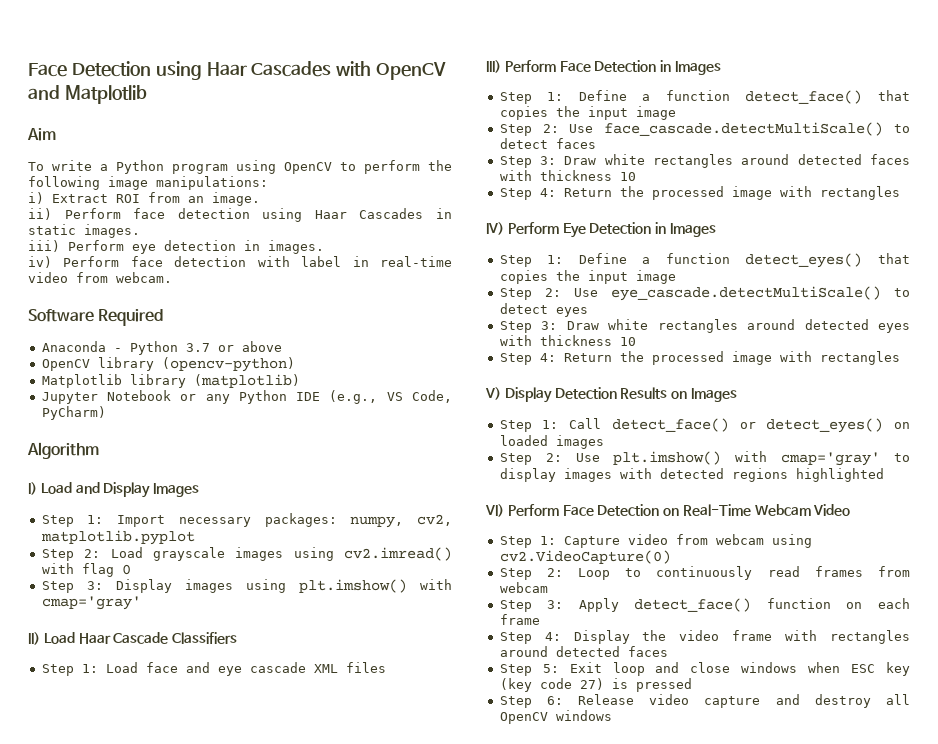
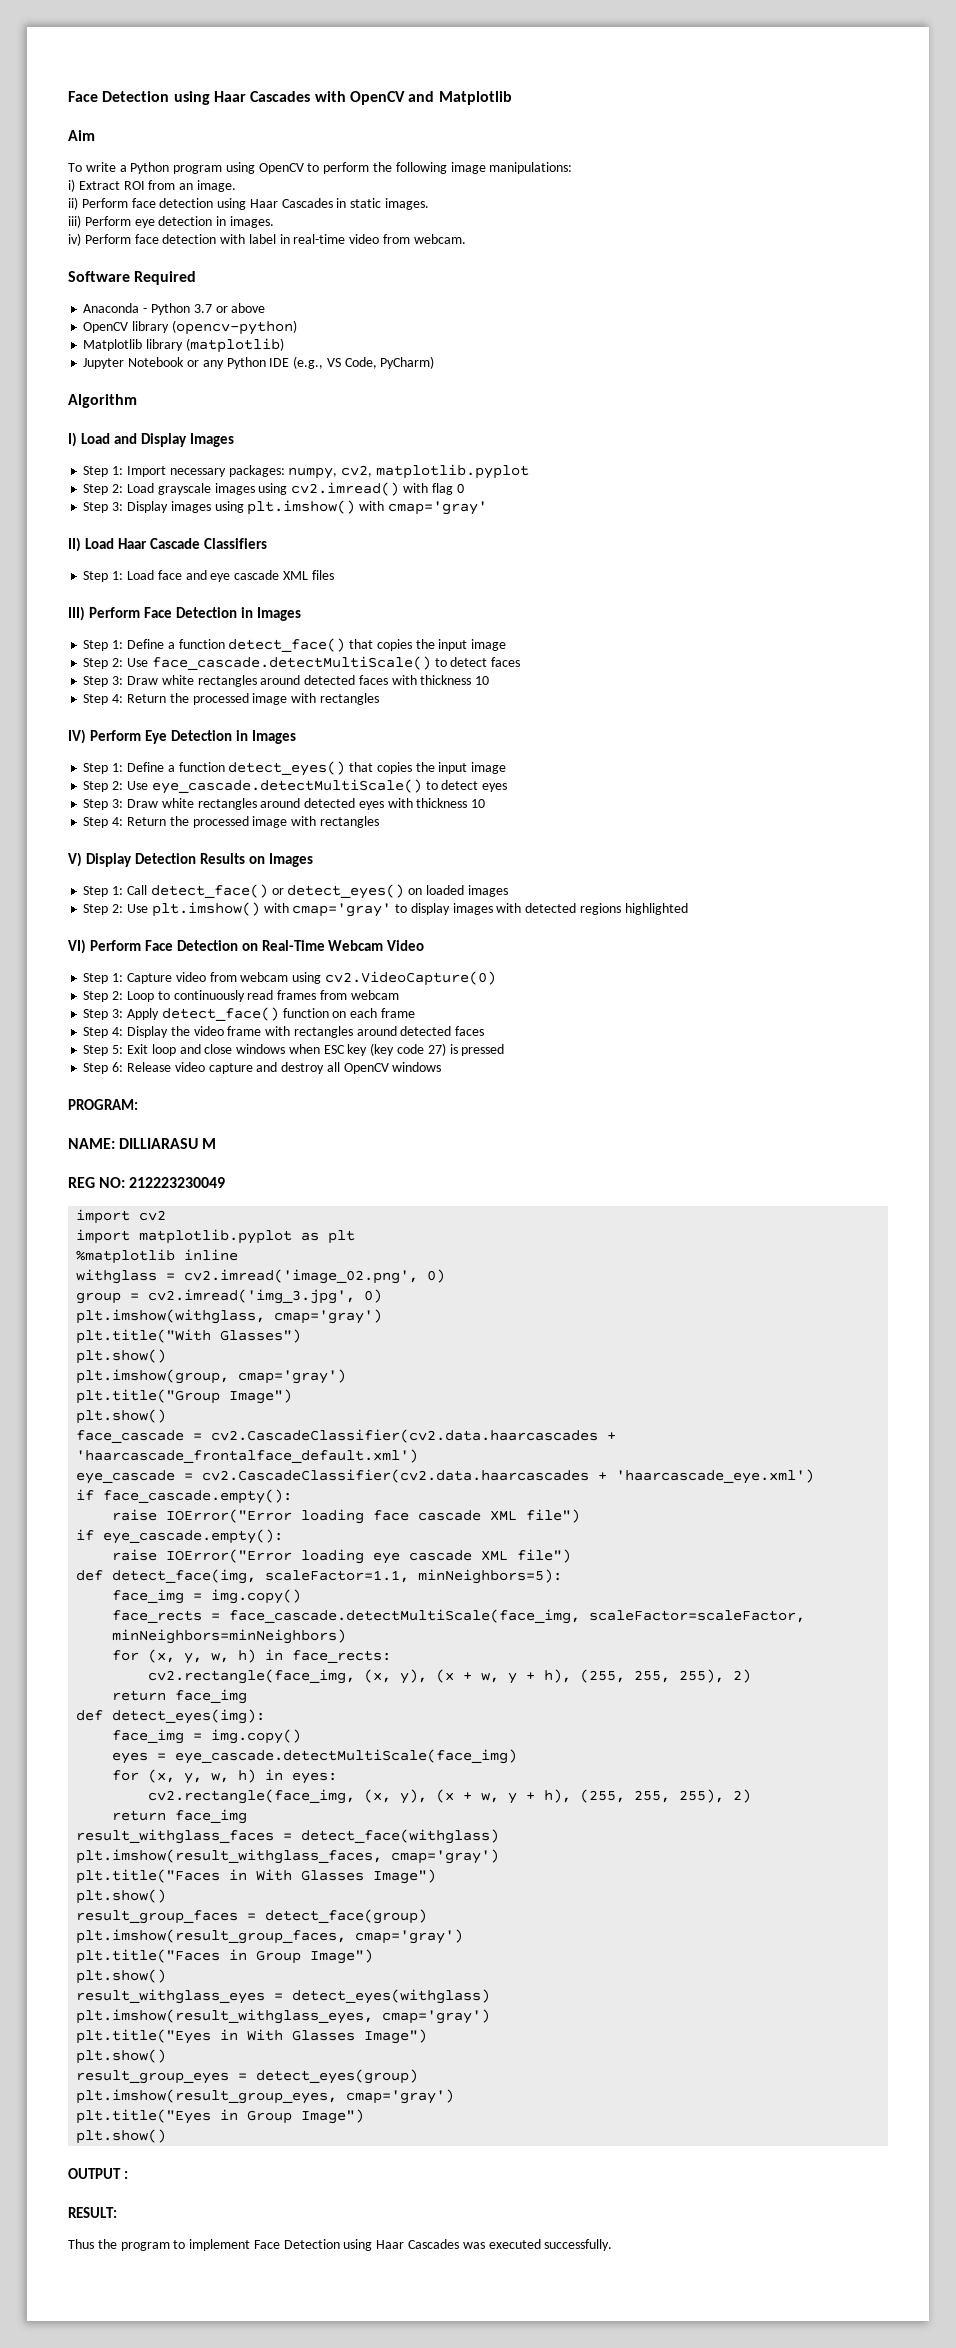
+ PROGRAM:
+ NAME: DILLIARASU M
+ REG NO: 212223230049
+ import cv2
+ import matplotlib.pyplot as plt
+ %matplotlib inline
+ withglass = cv2.imread('image_02.png', 0)
+ group = cv2.imread('img_3.jpg', 0)
+ plt.imshow(withglass, cmap='gray')
+ plt.title("With Glasses")
+ plt.show()
+ plt.imshow(group, cmap='gray')
+ plt.title("Group Image")
+ plt.show()
+ face_cascade = cv2.CascadeClassifier(cv2.data.haarcascades + 'haarcascade_frontalface_default.xml')
+ eye_cascade = cv2.CascadeClassifier(cv2.data.haarcascades + 'haarcascade_eye.xml')
+ if face_cascade.empty():
+ raise IOError("Error loading face cascade XML file")
+ if eye_cascade.empty():
+ raise IOError("Error loading eye cascade XML file")
+ def detect_face(img, scaleFactor=1.1, minNeighbors=5):
+ face_img = img.copy()
+ face_rects = face_cascade.detectMultiScale(face_img, scaleFactor=scaleFactor, minNeighbors=minNeighbors)
+ for (x, y, w, h) in face_rects:
+ cv2.rectangle(face_img, (x, y), (x + w, y + h), (255, 255, 255), 2)
+ return face_img
+ def detect_eyes(img):
+ face_img = img.copy()
+ eyes = eye_cascade.detectMultiScale(face_img)
+ for (x, y, w, h) in eyes:
+ cv2.rectangle(face_img, (x, y), (x + w, y + h), (255, 255, 255), 2)
+ return face_img
+ result_withglass_faces = detect_face(withglass)
+ plt.imshow(result_withglass_faces, cmap='gray')
+ plt.title("Faces in With Glasses Image")
+ plt.show()
+ result_group_faces = detect_face(group)
+ plt.imshow(result_group_faces, cmap='gray')
+ plt.title("Faces in Group Image")
+ plt.show()
+ result_withglass_eyes = detect_eyes(withglass)
+ plt.imshow(result_withglass_eyes, cmap='gray')
+ plt.title("Eyes in With Glasses Image")
+ plt.show()
+ result_group_eyes = detect_eyes(group)
+ plt.imshow(result_group_eyes, cmap='gray')
+ plt.title("Eyes in Group Image")
+ plt.show()
+ OUTPUT :
+ RESULT:
+ Thus the program to implement Face Detection using Haar Cascades was executed successfully.

